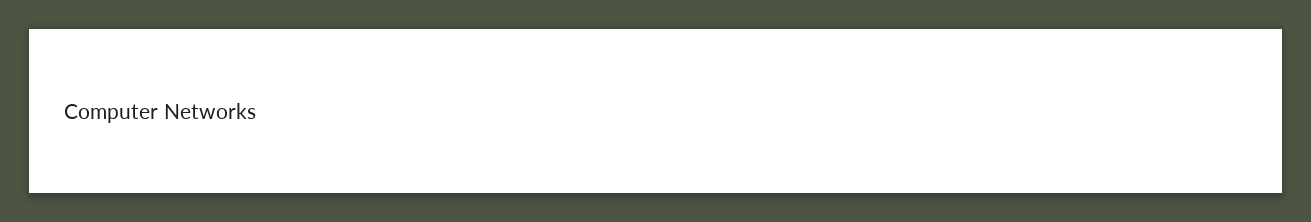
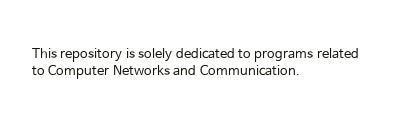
- Computer Networks
+ This repository is solely dedicated to programs related to Computer Networks and Communication.

